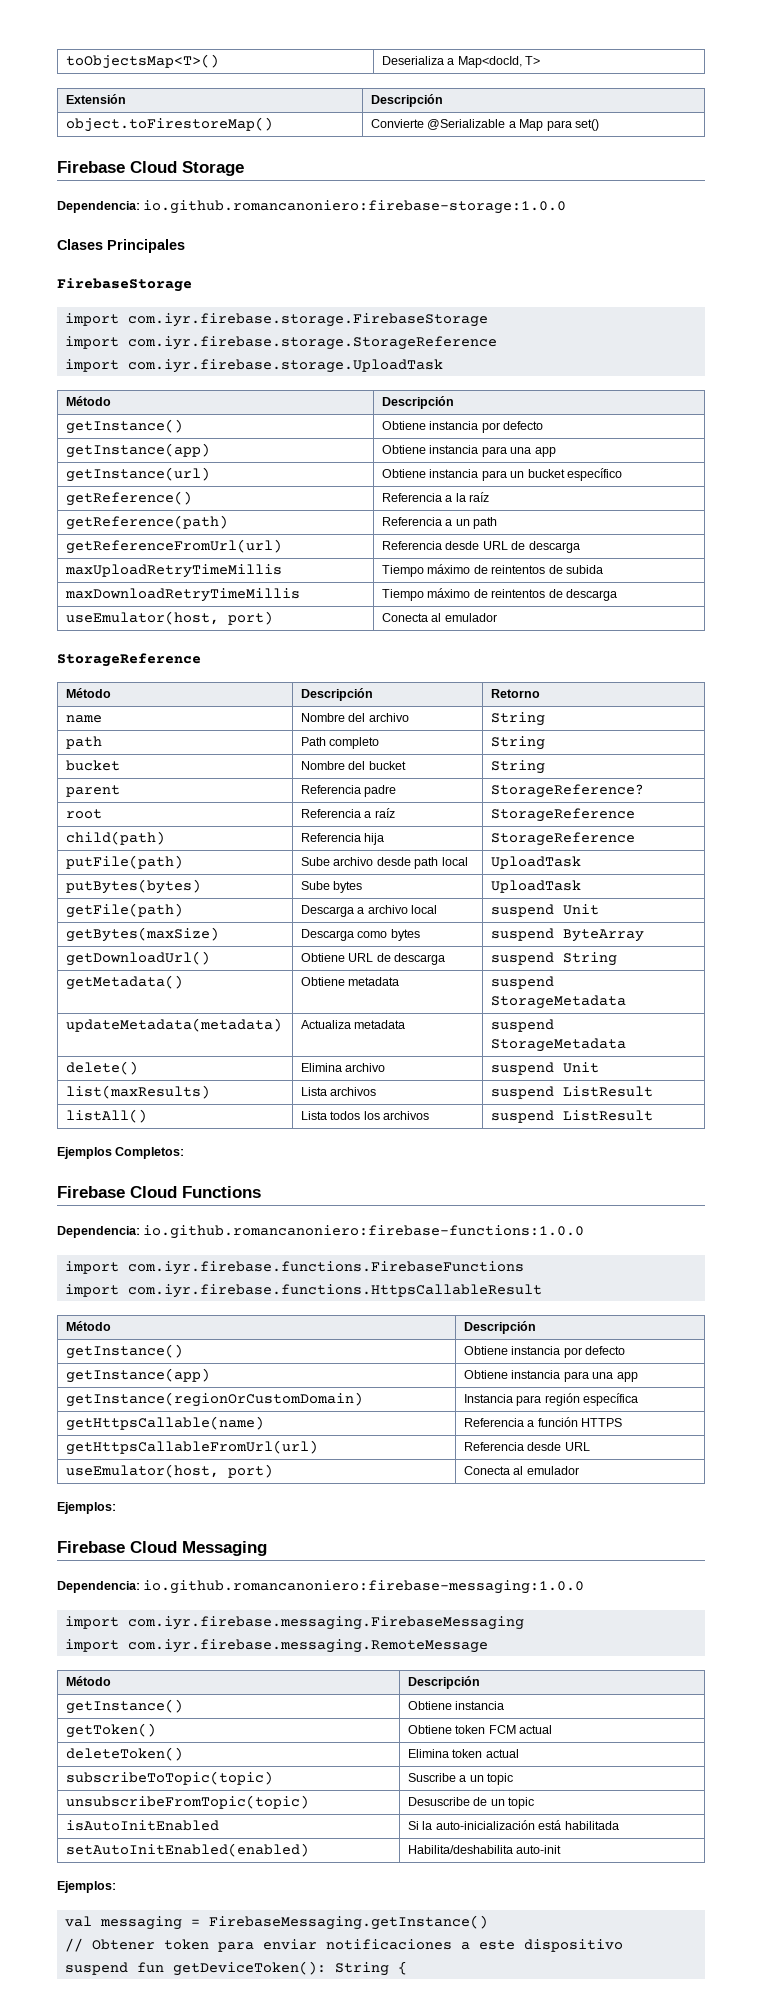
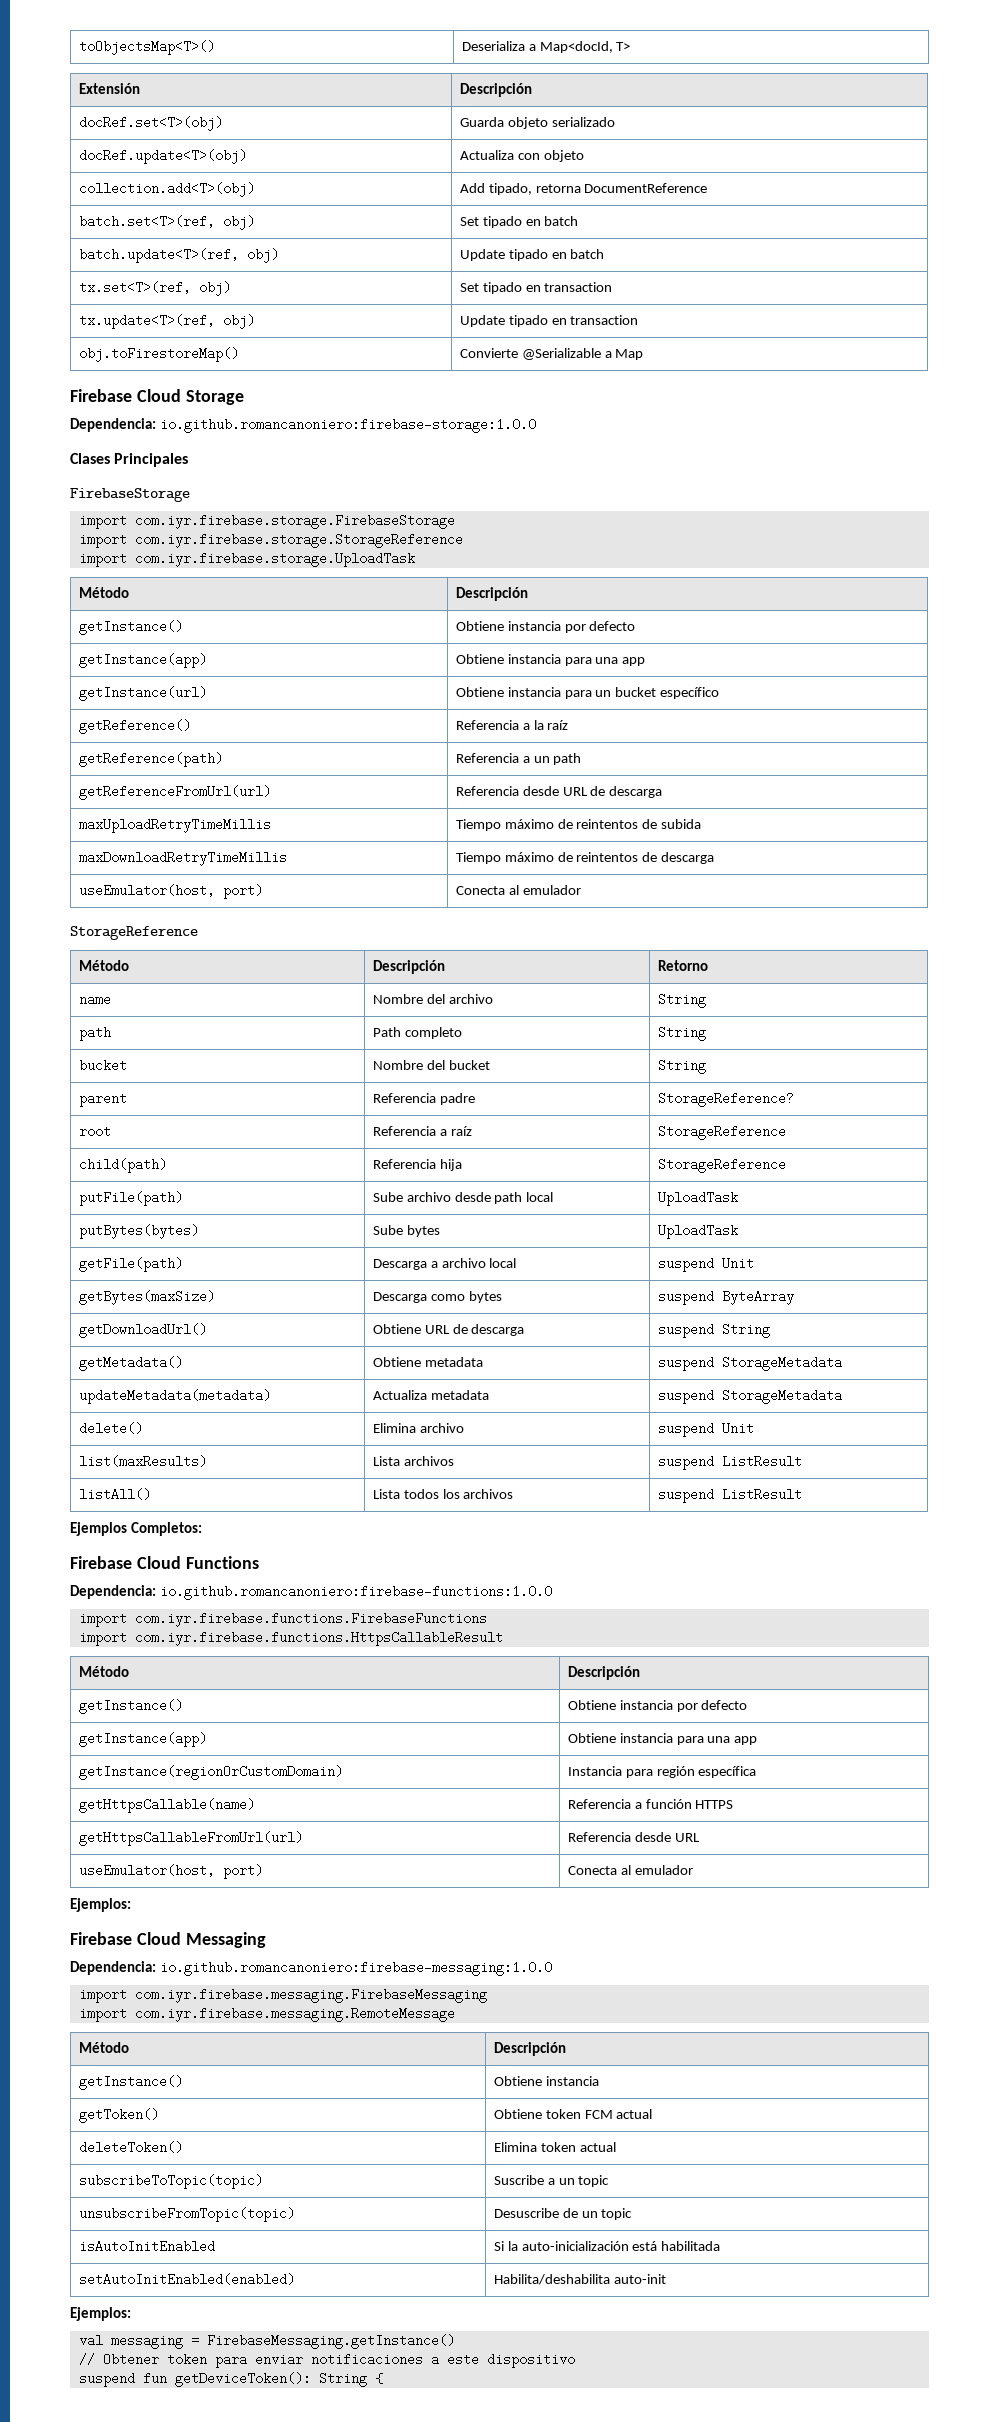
- object.toFirestoreMap() | Convierte @Serializable a Map para set()
+ docRef.set<T>(obj) | Guarda objeto serializado
+ docRef.update<T>(obj) | Actualiza con objeto
+ collection.add<T>(obj) | Add tipado, retorna DocumentReference
+ batch.set<T>(ref, obj) | Set tipado en batch
+ batch.update<T>(ref, obj) | Update tipado en batch
+ tx.set<T>(ref, obj) | Set tipado en transaction
+ tx.update<T>(ref, obj) | Update tipado en transaction
+ obj.toFirestoreMap() | Convierte @Serializable a Map

